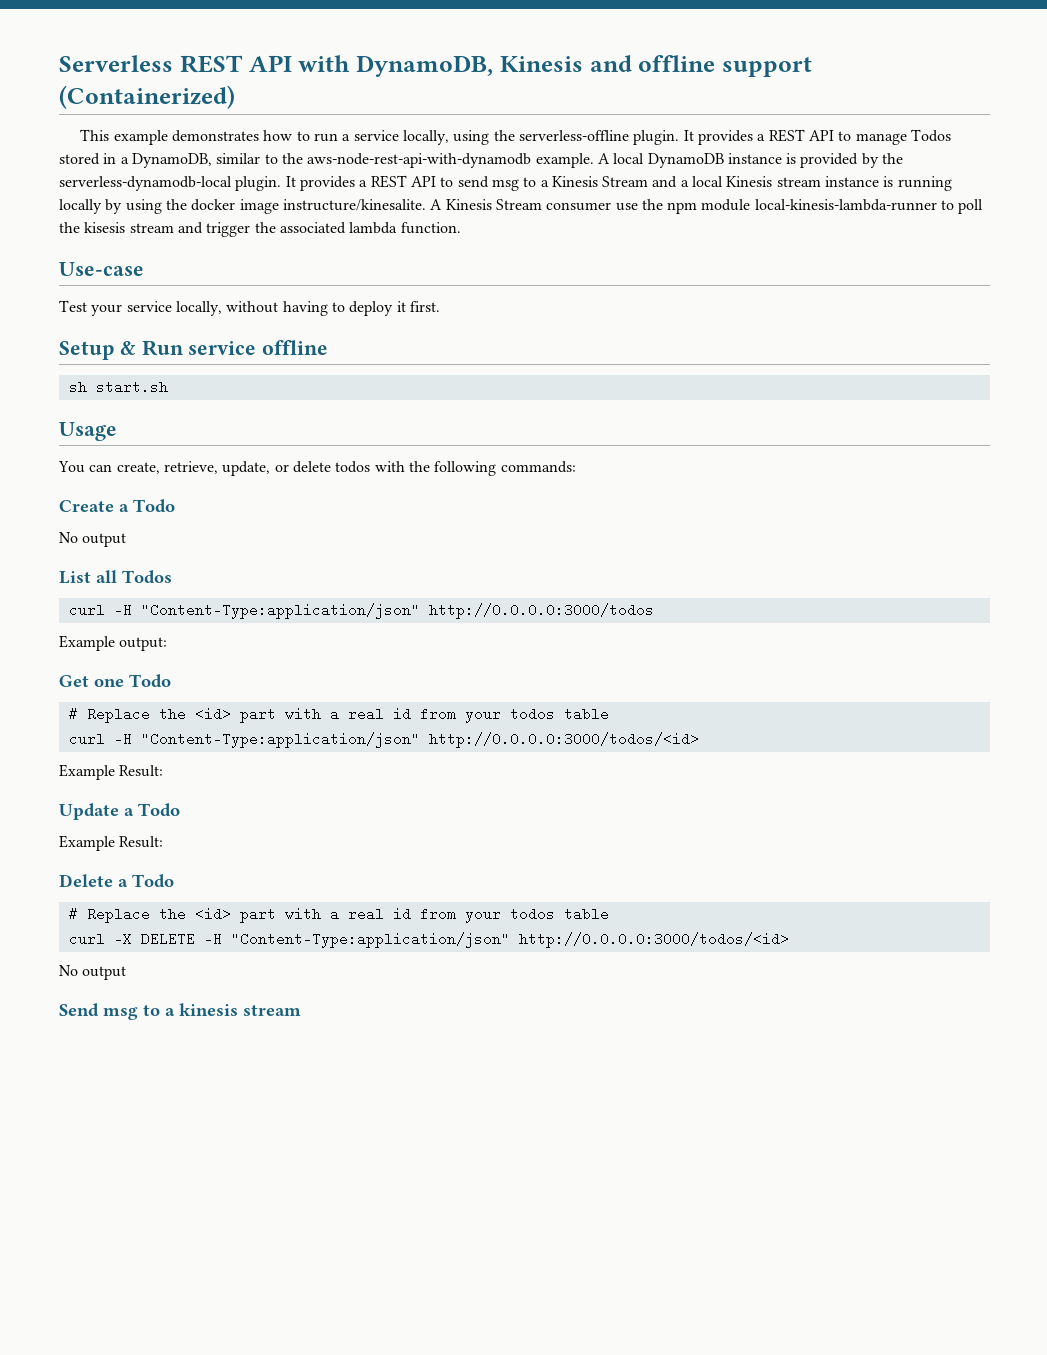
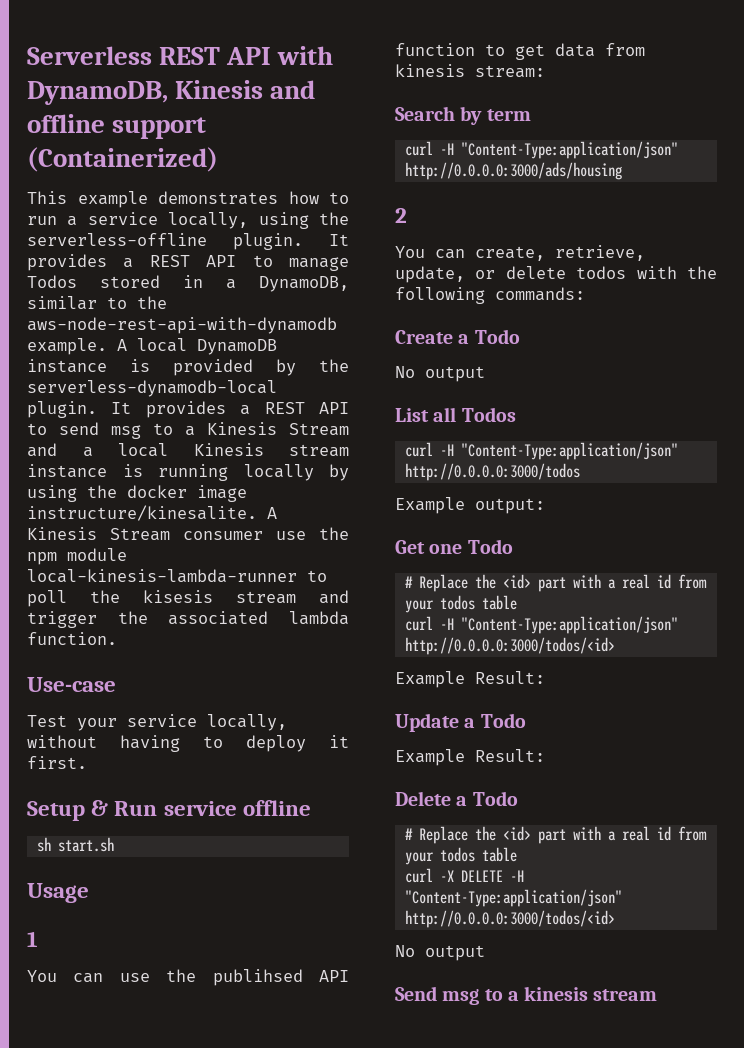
+ 1
+ You can use the publihsed API function to get data from kinesis stream:
+ Search by term
+ curl -H "Content-Type:application/json" http://0.0.0.0:3000/ads/housing
+ 2

